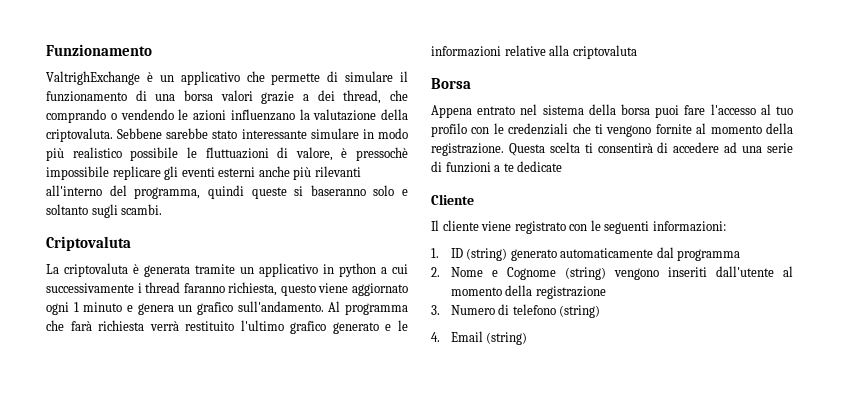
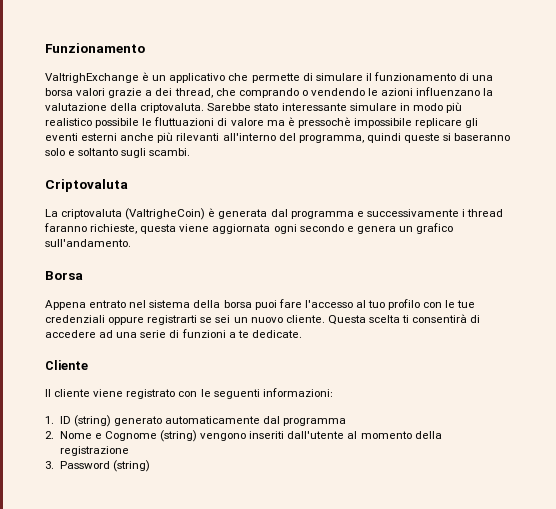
- Sebbene sarebbe stato interessante simulare in modo più realistico possibile le fluttuazioni di valore, è pressochè impossibile replicare gli eventi esterni anche più rilevanti all'interno del programma, quindi queste si baseranno solo e soltanto sugli scambi.
+ Sarebbe stato interessante simulare in modo più realistico possibile le fluttuazioni di valore ma è pressochè impossibile replicare gli eventi esterni anche più rilevanti all'interno del programma, quindi queste si baseranno solo e soltanto sugli scambi.
- La criptovaluta è generata tramite un applicativo in python a cui successivamente i thread faranno richiesta, questo viene aggiornato ogni 1 minuto e genera un grafico sull'andamento. Al programma che farà richiesta verrà restituito l'ultimo grafico generato e le informazioni relative alla criptovaluta
+ La criptovaluta (ValtrigheCoin) è generata dal programma e successivamente i thread faranno richieste, questa viene aggiornata ogni secondo e genera un grafico sull'andamento.
- Appena entrato nel sistema della borsa puoi fare l'accesso al tuo profilo con le credenziali che ti vengono fornite al momento della registrazione.
+ Appena entrato nel sistema della borsa puoi fare l'accesso al tuo profilo con le tue credenziali oppure registrarti se sei un nuovo cliente.
- Questa scelta ti consentirà di accedere ad una serie di funzioni a te dedicate
+ Questa scelta ti consentirà di accedere ad una serie di funzioni a te dedicate.
- 3. Numero di telefono (string)
- 4. Email (string)
+ 3. Password (string)

